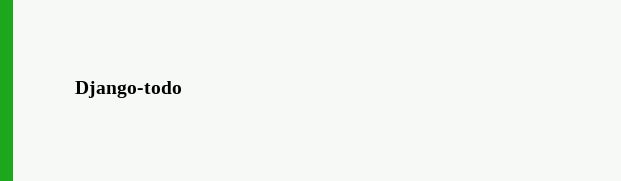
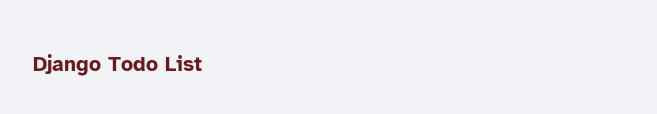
- Django-todo
+ Django Todo List

